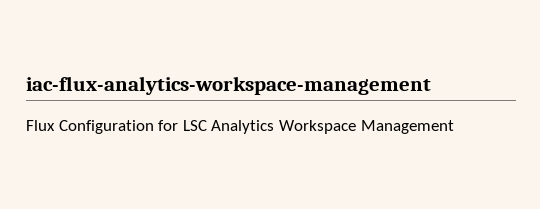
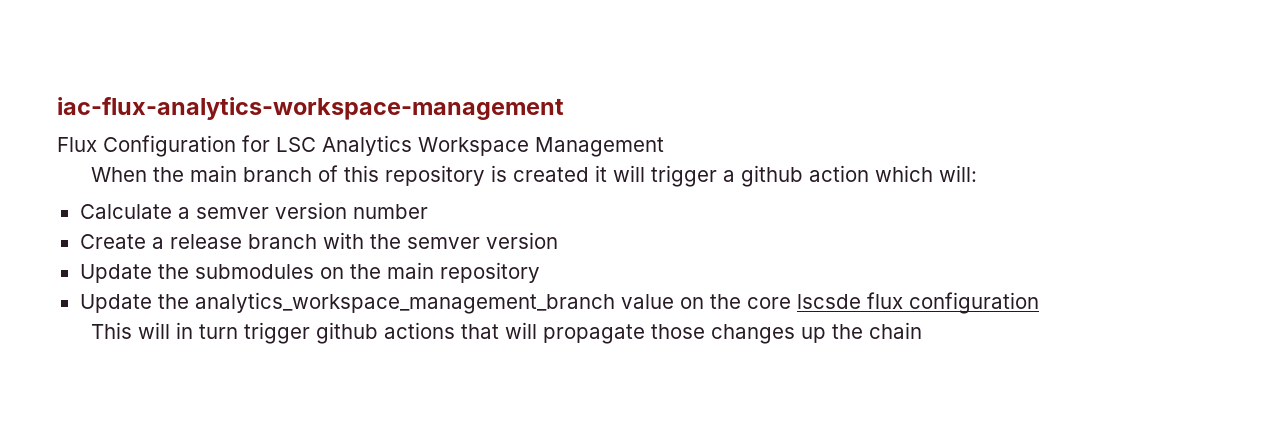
+ When the main branch of this repository is created it will trigger a github action which will:
+ Calculate a semver version number
+ Create a release branch with the semver version
+ Update the submodules on the main repository
+ Update the analytics_workspace_management_branch value on the core lscsde flux configuration
+ This will in turn trigger github actions that will propagate those changes up the chain

